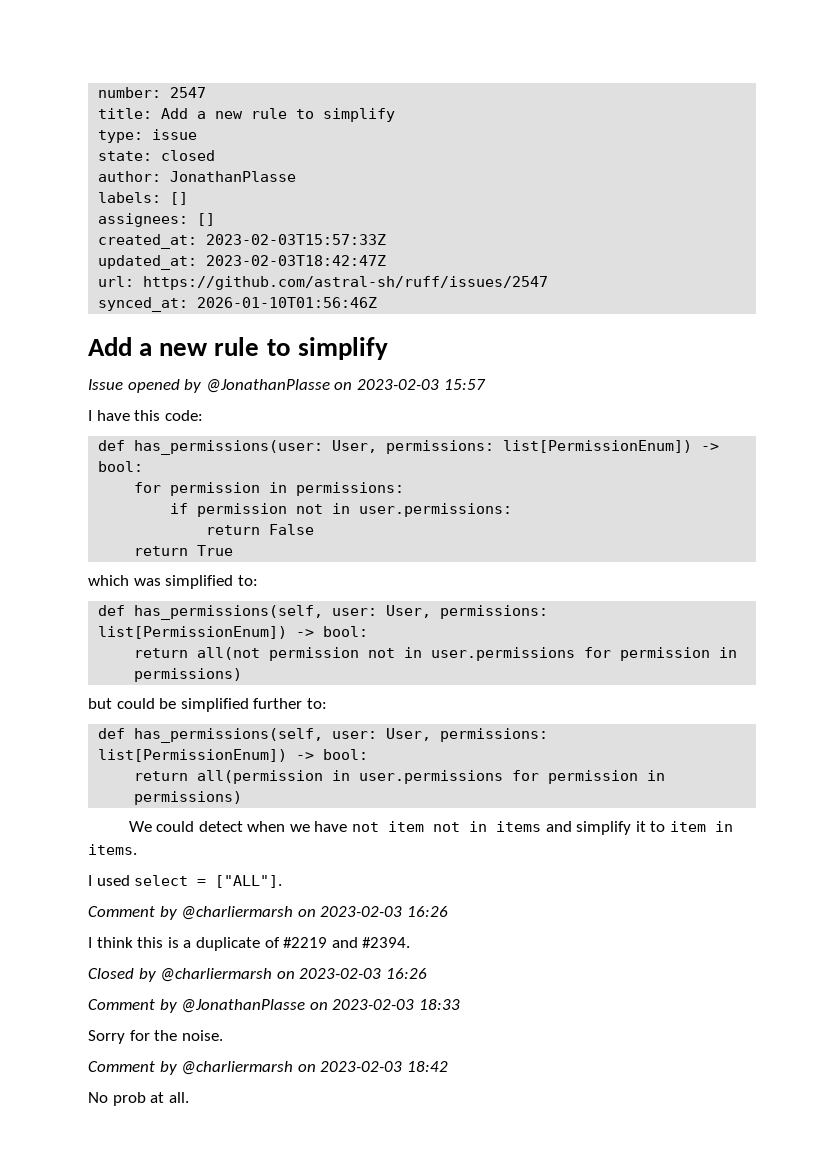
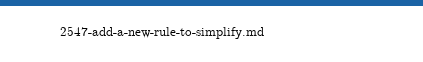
- number: 2547
- title: Add a new rule to simplify
- type: issue
- state: closed
- author: JonathanPlasse
- labels: []
- assignees: []
- created_at: 2023-02-03T15:57:33Z
- updated_at: 2023-02-03T18:42:47Z
- url: https://github.com/astral-sh/ruff/issues/2547
- synced_at: 2026-01-10T01:56:46Z
- Add a new rule to simplify
- Issue opened by @JonathanPlasse on 2023-02-03 15:57
- I have this code:
- def has_permissions(user: User, permissions: list[PermissionEnum]) -> bool:
- for permission in permissions:
- if permission not in user.permissions:
- return False
- return True
- which was simplified to:
- def has_permissions(self, user: User, permissions: list[PermissionEnum]) -> bool:
- return all(not permission not in user.permissions for permission in permissions)
- but could be simplified further to:
- def has_permissions(self, user: User, permissions: list[PermissionEnum]) -> bool:
- return all(permission in user.permissions for permission in permissions)
- We could detect when we have not item not in items and simplify it to item in items.
- I used select = ["ALL"].
- Comment by @charliermarsh on 2023-02-03 16:26
- I think this is a duplicate of #2219 and #2394.
- Closed by @charliermarsh on 2023-02-03 16:26
- Comment by @JonathanPlasse on 2023-02-03 18:33
- Sorry for the noise.
- Comment by @charliermarsh on 2023-02-03 18:42
- No prob at all.
+ 2547-add-a-new-rule-to-simplify.md

